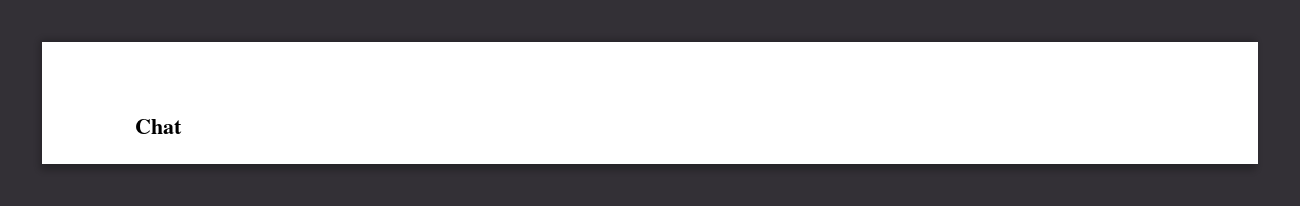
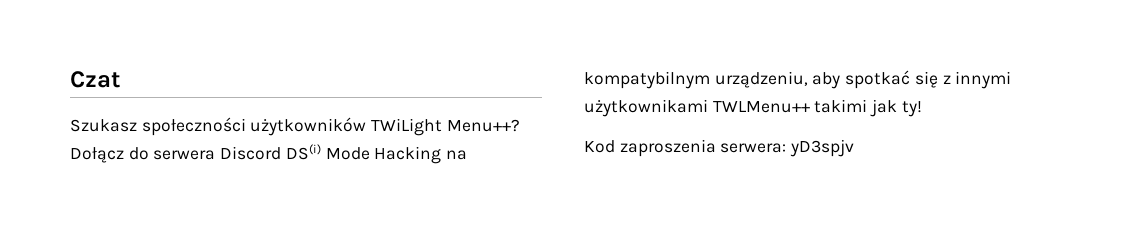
- Chat
+ Czat
+ Szukasz społeczności użytkowników TWiLight Menu++? Dołącz do serwera Discord DS(i) Mode Hacking na kompatybilnym urządzeniu, aby spotkać się z innymi użytkownikami TWLMenu++ takimi jak ty!
+ Kod zaproszenia serwera: yD3spjv

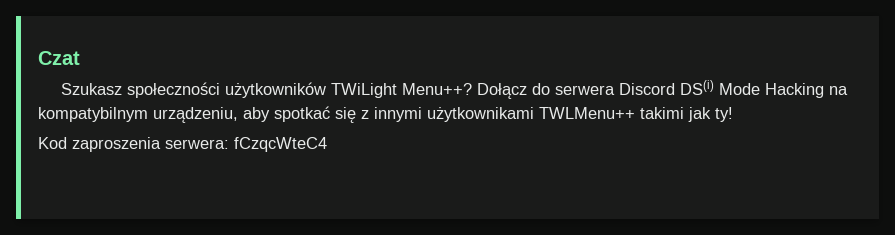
- Kod zaproszenia serwera: yD3spjv
+ Kod zaproszenia serwera: fCzqcWteC4

